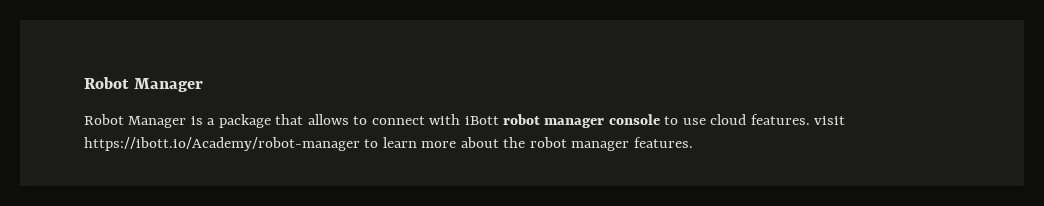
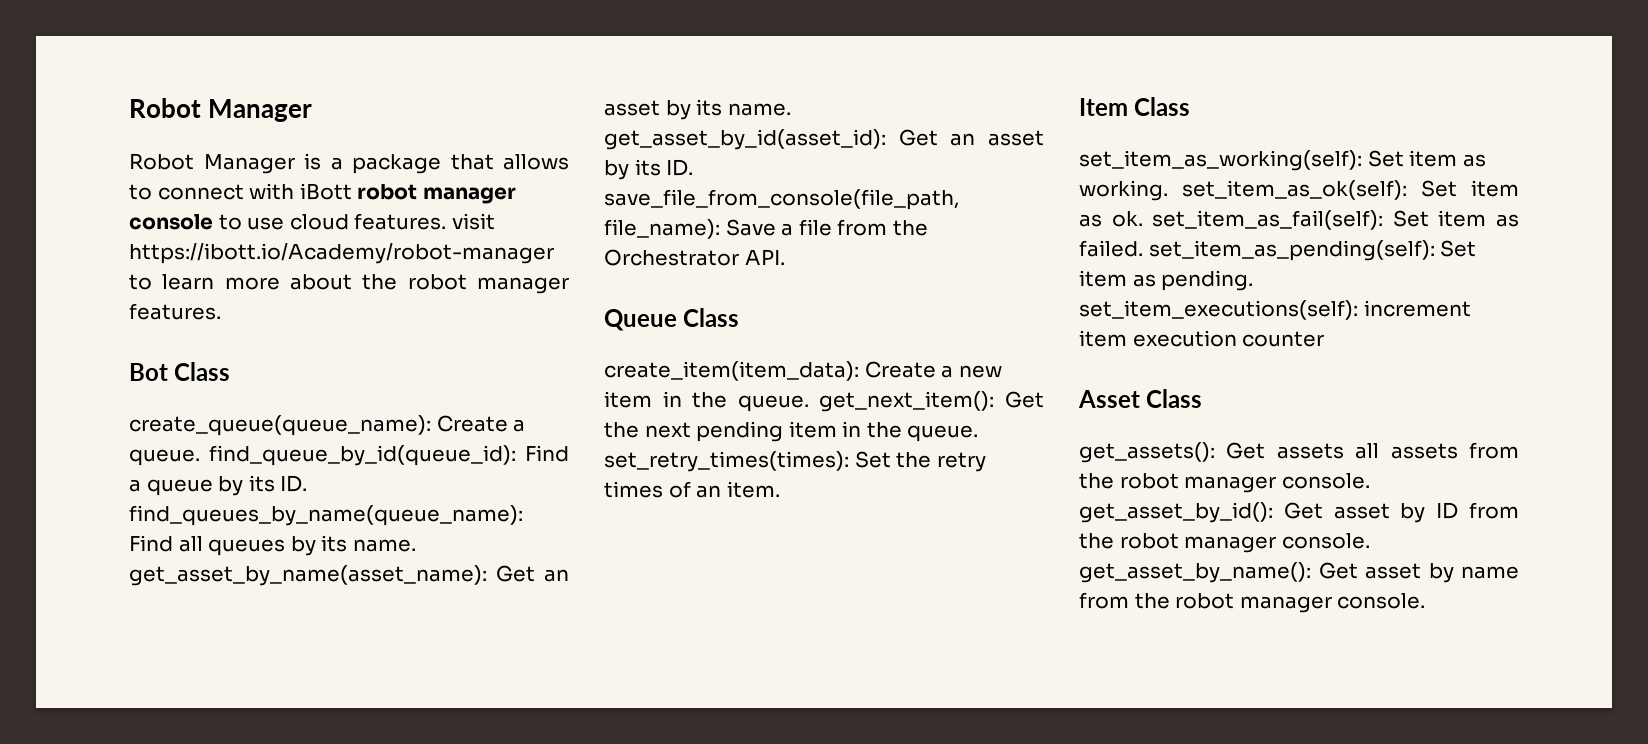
+ Bot Class
+ create_queue(queue_name): Create a queue. find_queue_by_id(queue_id): Find a queue by its ID. find_queues_by_name(queue_name): Find all queues by its name. get_asset_by_name(asset_name): Get an asset by its name. get_asset_by_id(asset_id): Get an asset by its ID. save_file_from_console(file_path, file_name): Save a file from the Orchestrator API.
+ Queue Class
+ create_item(item_data): Create a new item in the queue. get_next_item(): Get the next pending item in the queue. set_retry_times(times): Set the retry times of an item.
+ Item Class
+ set_item_as_working(self): Set item as working. set_item_as_ok(self): Set item as ok. set_item_as_fail(self): Set item as failed. set_item_as_pending(self): Set item as pending. set_item_executions(self): increment item execution counter
+ Asset Class
+ get_assets(): Get assets all assets from the robot manager console. get_asset_by_id(): Get asset by ID from the robot manager console. get_asset_by_name(): Get asset by name from the robot manager console.

